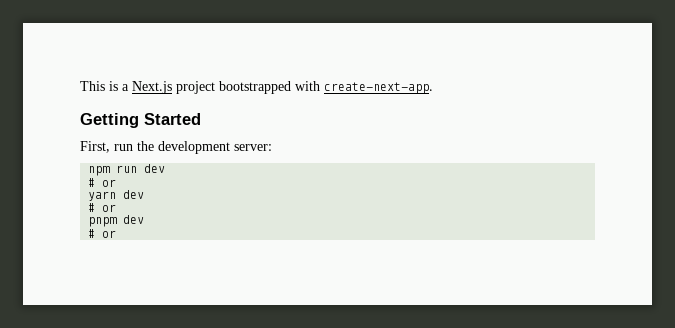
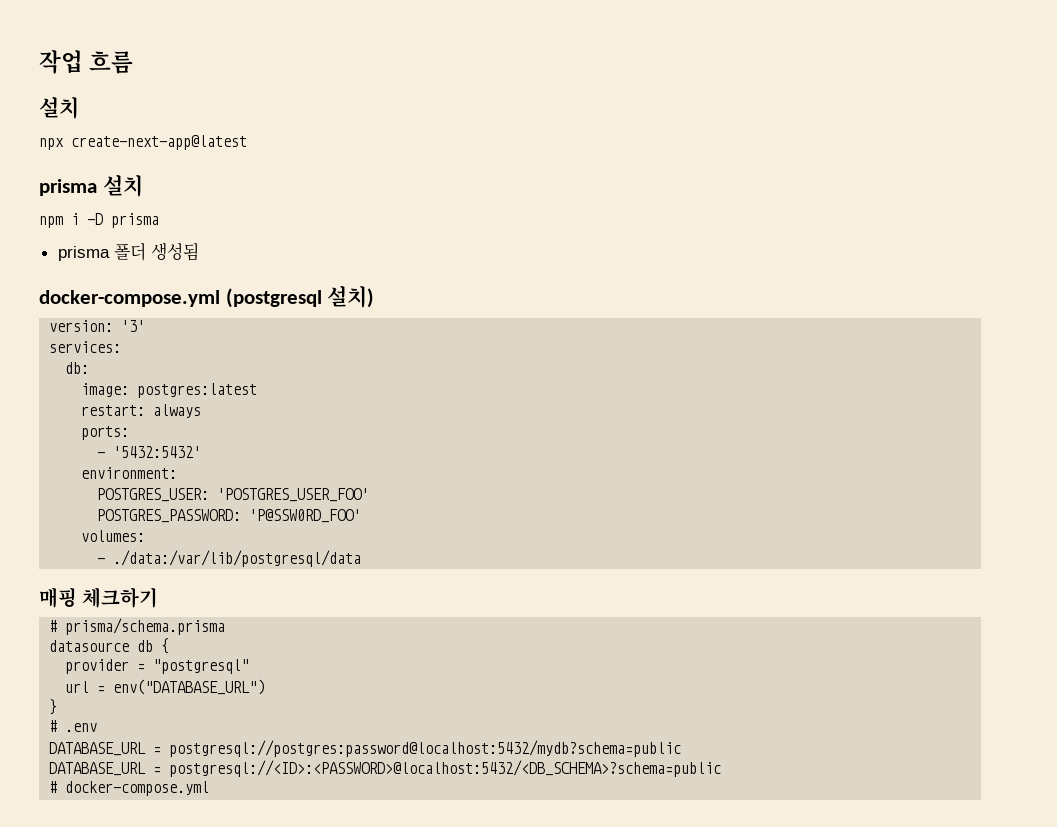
- This is a Next.js project bootstrapped with create-next-app.
- Getting Started
- First, run the development server:
- npm run dev
- # or
- yarn dev
- # or
- pnpm dev
- # or
+ 작업 흐름
+ 설치
+ npx create-next-app@latest
+ prisma 설치
+ npm i -D prisma
+ prisma 폴더 생성됨
+ docker-compose.yml (postgresql 설치)
+ version: '3'
+ services:
+ db:
+ image: postgres:latest
+ restart: always
+ ports:
+ - '5432:5432'
+ environment:
+ POSTGRES_USER: 'POSTGRES_USER_FOO'
+ POSTGRES_PASSWORD: 'P@SSW0RD_FOO'
+ volumes:
+ - ./data:/var/lib/postgresql/data
+ 매핑 체크하기
+ # prisma/schema.prisma
+ datasource db {
+ provider = "postgresql"
+ url = env("DATABASE_URL")
+ }
+ # .env
+ DATABASE_URL = postgresql://postgres:password@localhost:5432/mydb?schema=public
+ DATABASE_URL = postgresql://<ID>:<PASSWORD>@localhost:5432/<DB_SCHEMA>?schema=public
+ # docker-compose.yml

